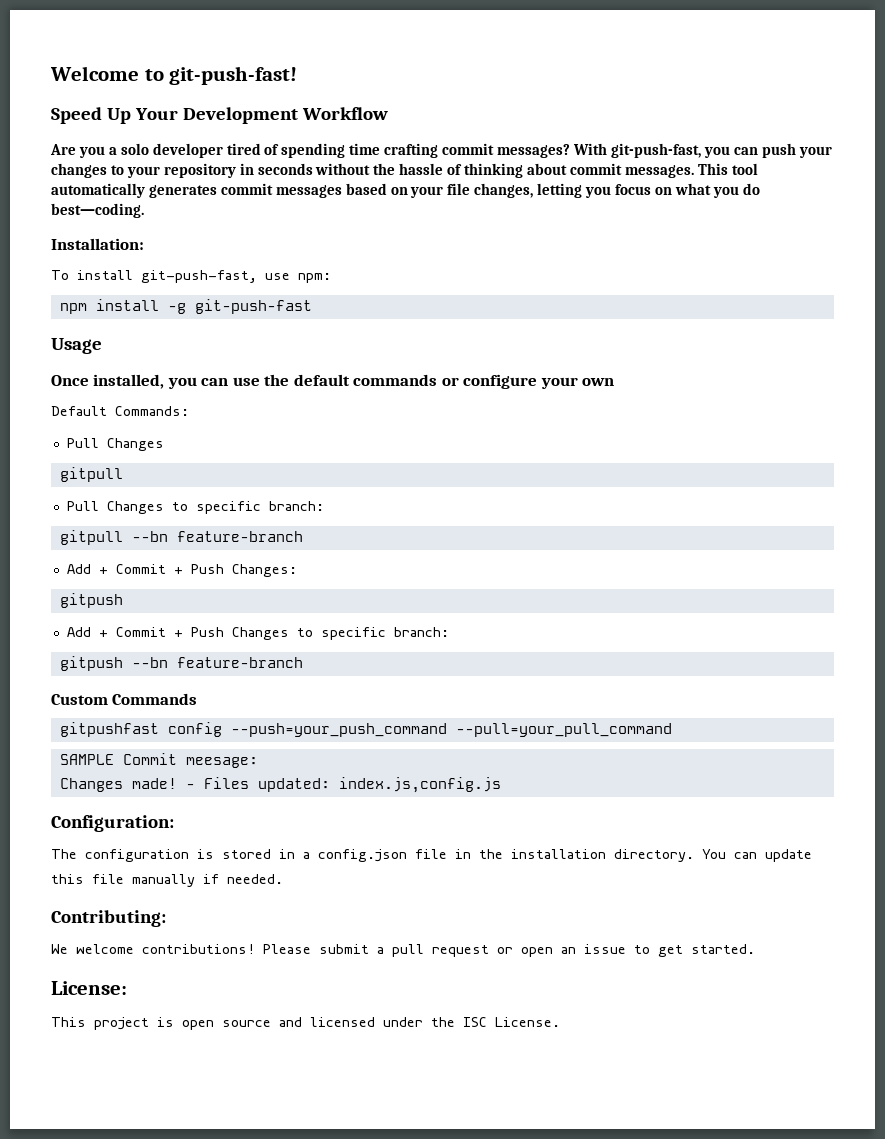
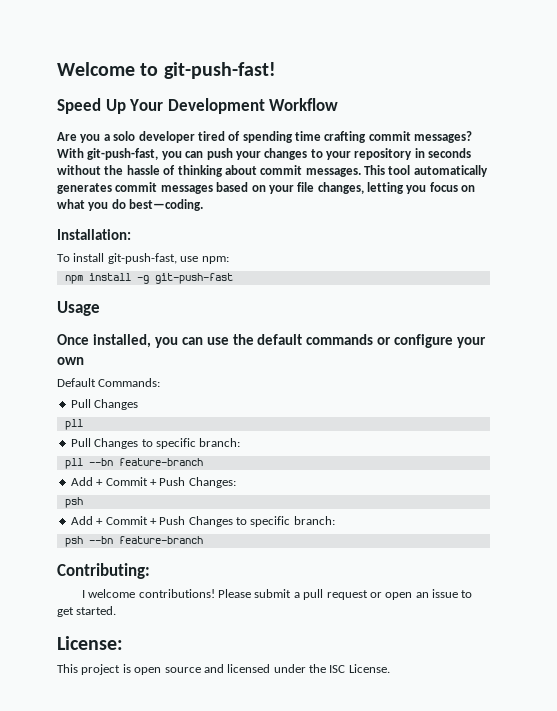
  Default Commands:
  Pull Changes
- gitpull
+ pll
- gitpull --bn feature-branch
+ pll --bn feature-branch
  Add + Commit + Push Changes:
- gitpush
+ psh
- gitpush --bn feature-branch
- Custom Commands
- gitpushfast config --push=your_push_command --pull=your_pull_command
- SAMPLE Commit meesage:
- Changes made! - Files updated: index.js,config.js
- Configuration:
- The configuration is stored in a config.json file in the installation directory. You can update this file manually if needed.
+ psh --bn feature-branch
- We welcome contributions!
+ I welcome contributions!

